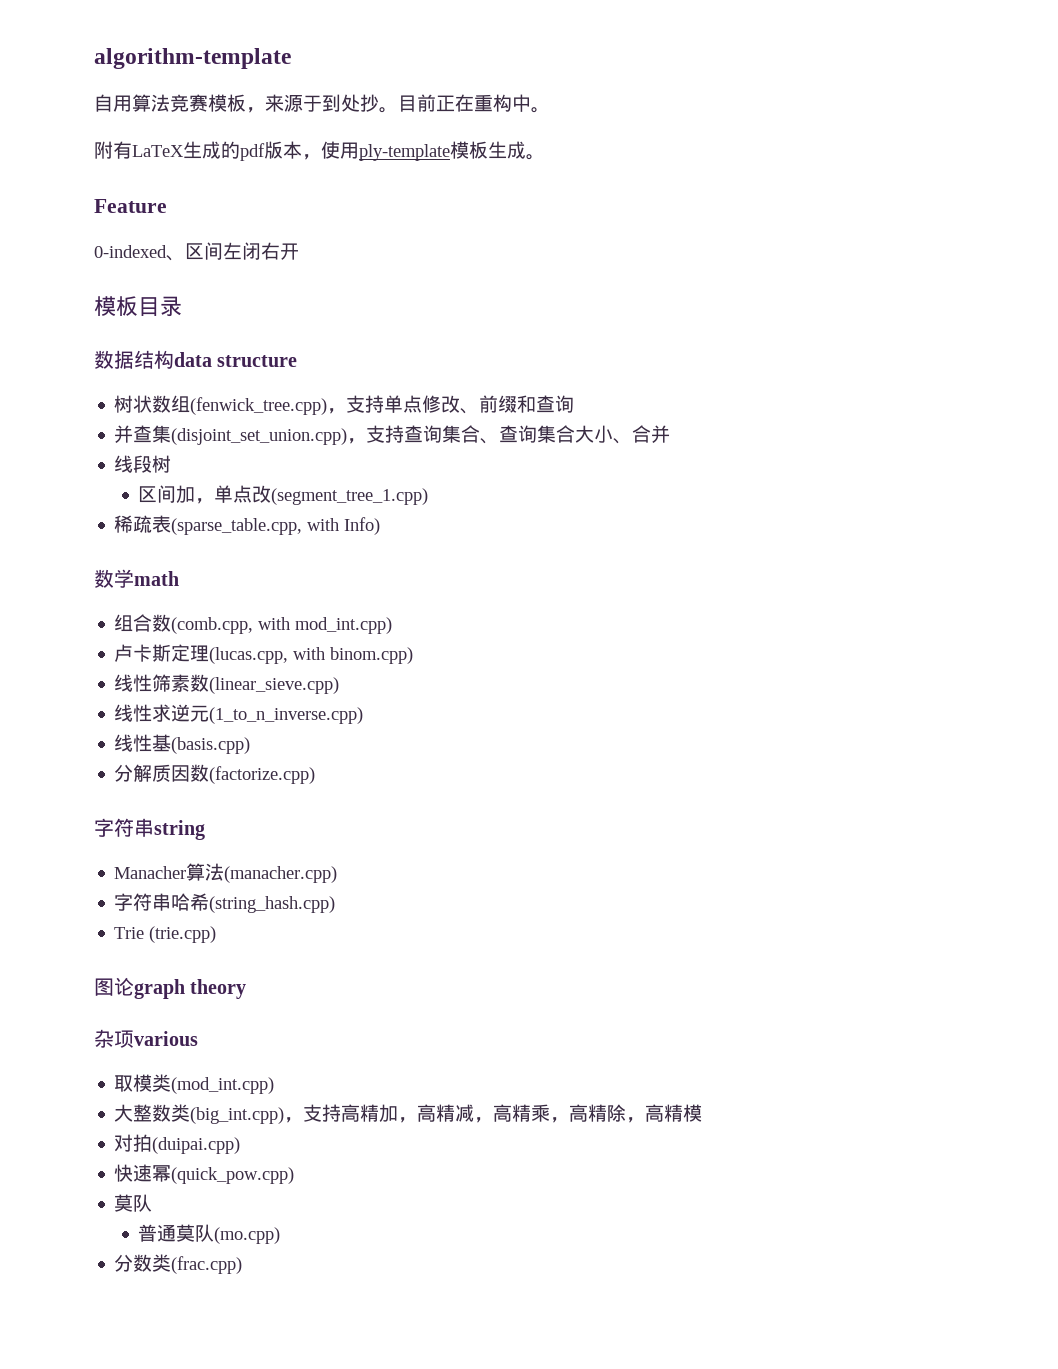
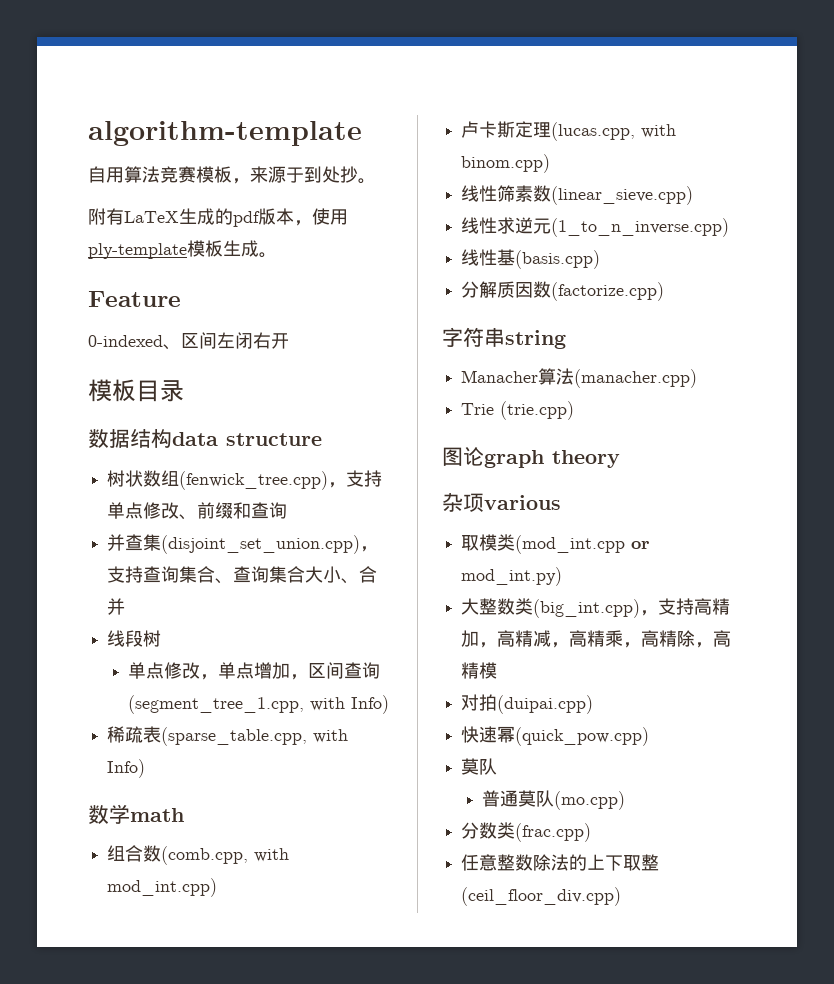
- 目前正在重构中。
- 区间加，单点改(segment_tree_1.cpp)
+ 单点修改，单点增加，区间查询(segment_tree_1.cpp, with Info)
- 字符串哈希(string_hash.cpp)
- 取模类(mod_int.cpp)
+ 取模类(mod_int.cpp or mod_int.py)
+ 任意整数除法的上下取整(ceil_floor_div.cpp)

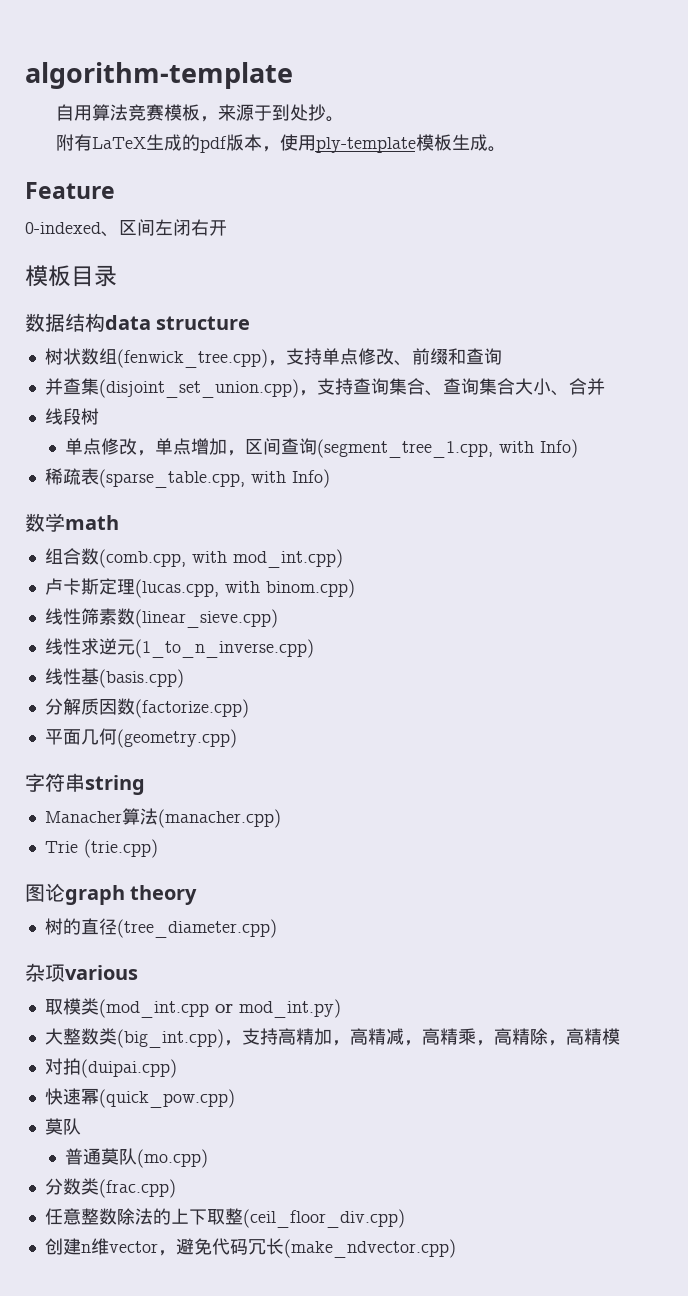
+ 平面几何(geometry.cpp)
+ 树的直径(tree_diameter.cpp)
+ 创建n维vector，避免代码冗长(make_ndvector.cpp)

